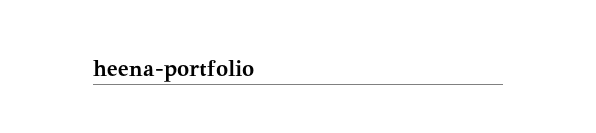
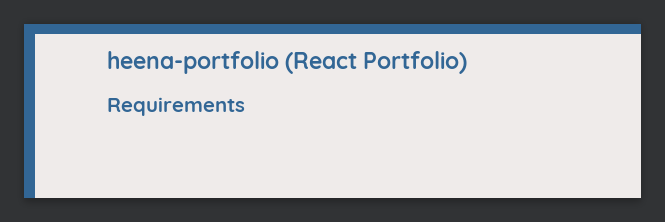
- heena-portfolio
+ heena-portfolio (React Portfolio)
+ Requirements

